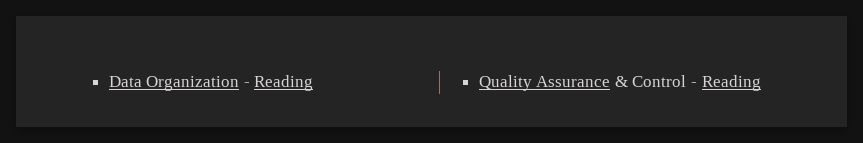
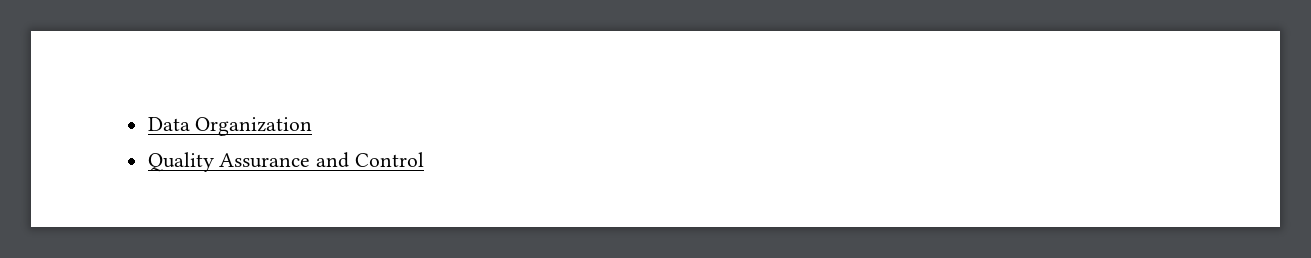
- Data Organization - Reading
+ Data Organization
- Quality Assurance & Control - Reading
+ Quality Assurance and Control

